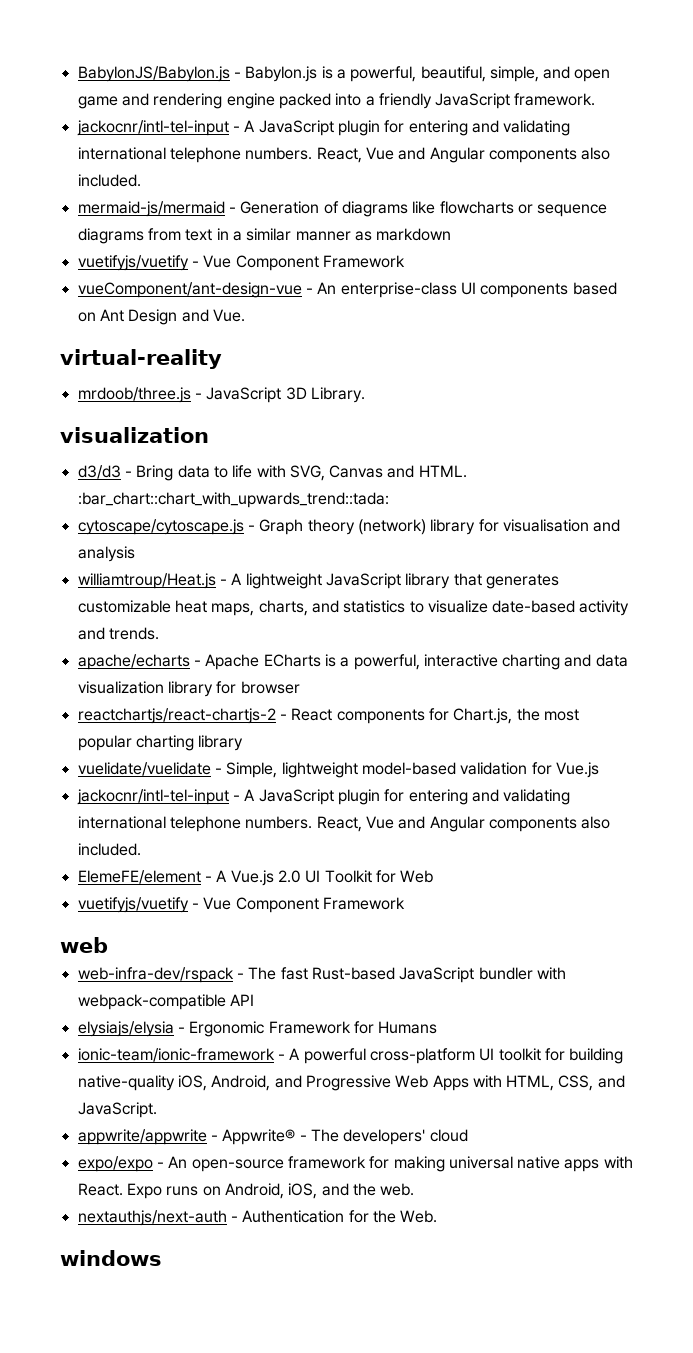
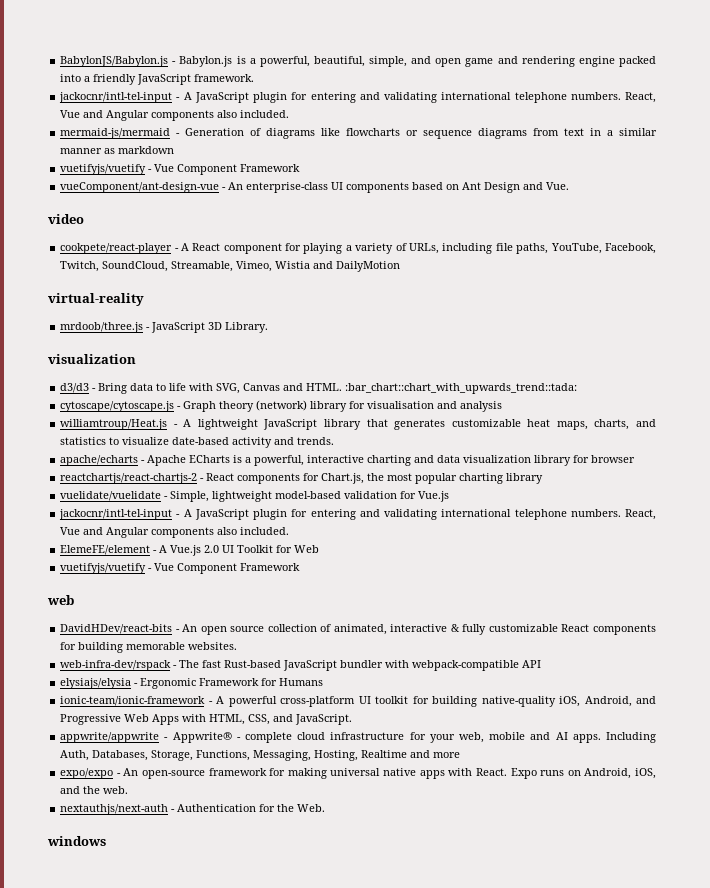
+ video
+ cookpete/react-player - A React component for playing a variety of URLs, including file paths, YouTube, Facebook, Twitch, SoundCloud, Streamable, Vimeo, Wistia and DailyMotion
+ DavidHDev/react-bits - An open source collection of animated, interactive & fully customizable React components for building memorable websites.
- appwrite/appwrite - Appwrite® - The developers' cloud
+ appwrite/appwrite - Appwrite® - complete cloud infrastructure for your web, mobile and AI apps. Including Auth, Databases, Storage, Functions, Messaging, Hosting, Realtime and more

